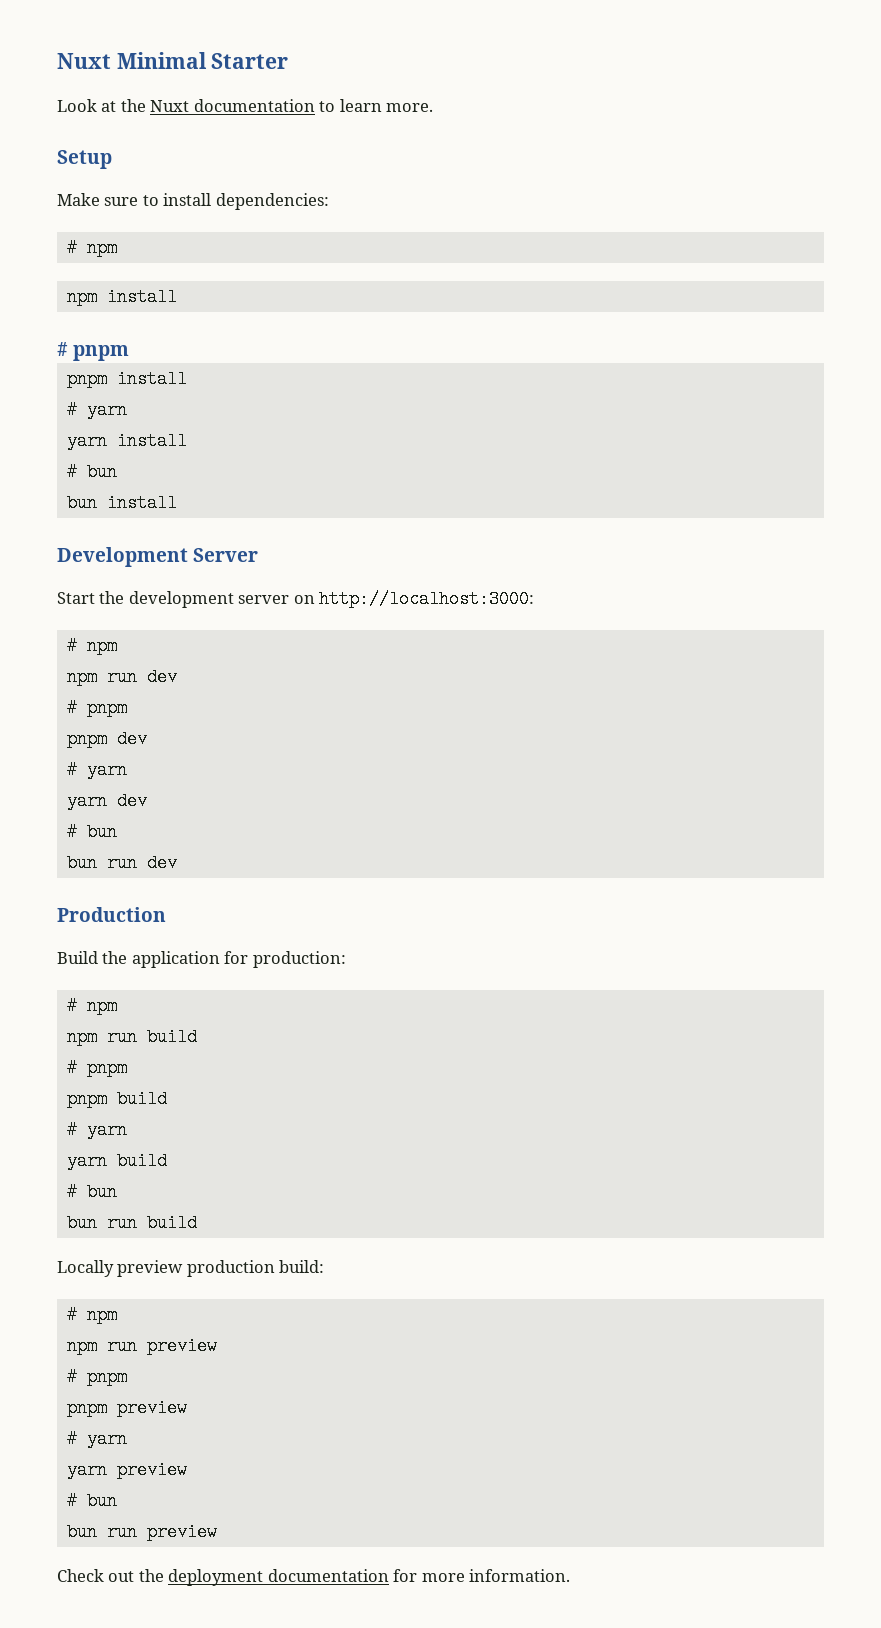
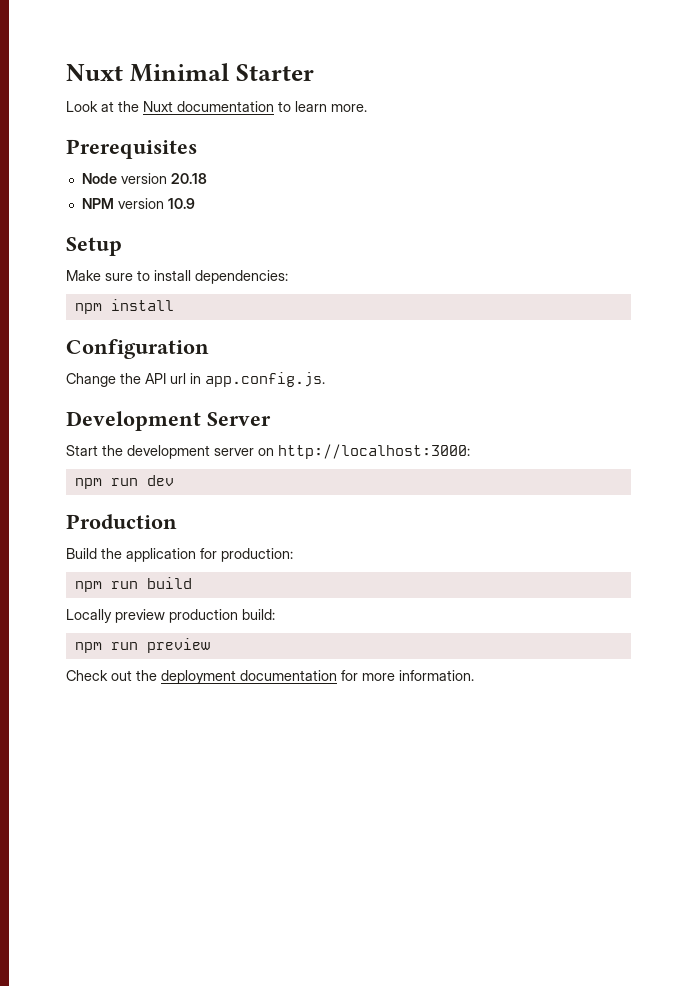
+ Prerequisites
+ Node version 20.18
+ NPM version 10.9
  Make sure to install dependencies:
- # npm
  npm install
- # pnpm
- pnpm install
- # yarn
- yarn install
- # bun
- bun install
+ Configuration
+ Change the API url in app.config.js.
  Start the development server on http://localhost:3000:
- # npm
  npm run dev
- # pnpm
- pnpm dev
- # yarn
- yarn dev
- # bun
- bun run dev
  Build the application for production:
- # npm
  npm run build
- # pnpm
- pnpm build
- # yarn
- yarn build
- # bun
- bun run build
  Locally preview production build:
- # npm
  npm run preview
- # pnpm
- pnpm preview
- # yarn
- yarn preview
- # bun
- bun run preview

